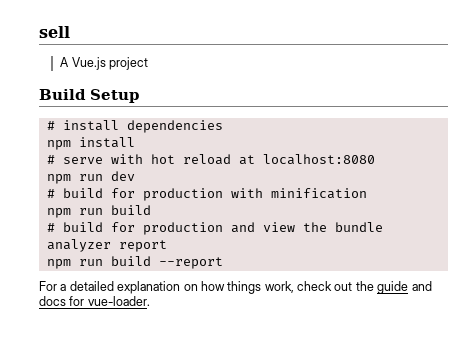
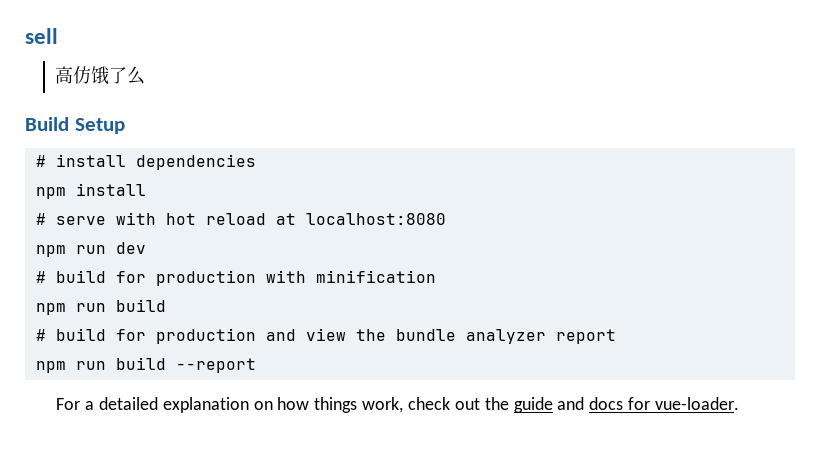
- A Vue.js project
+ 高仿饿了么

